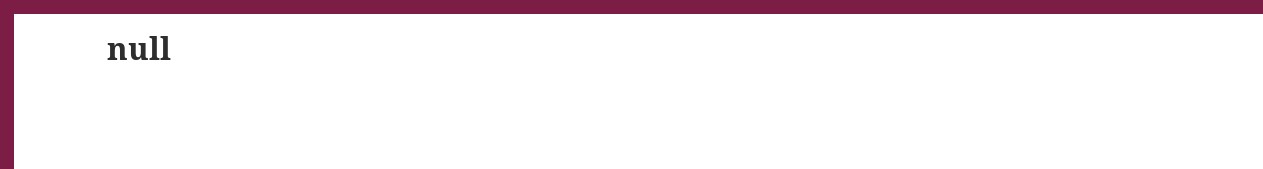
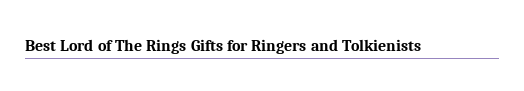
- null
+ Best Lord of The Rings Gifts for Ringers and Tolkienists

